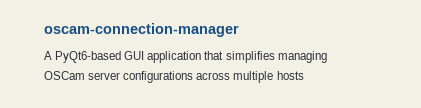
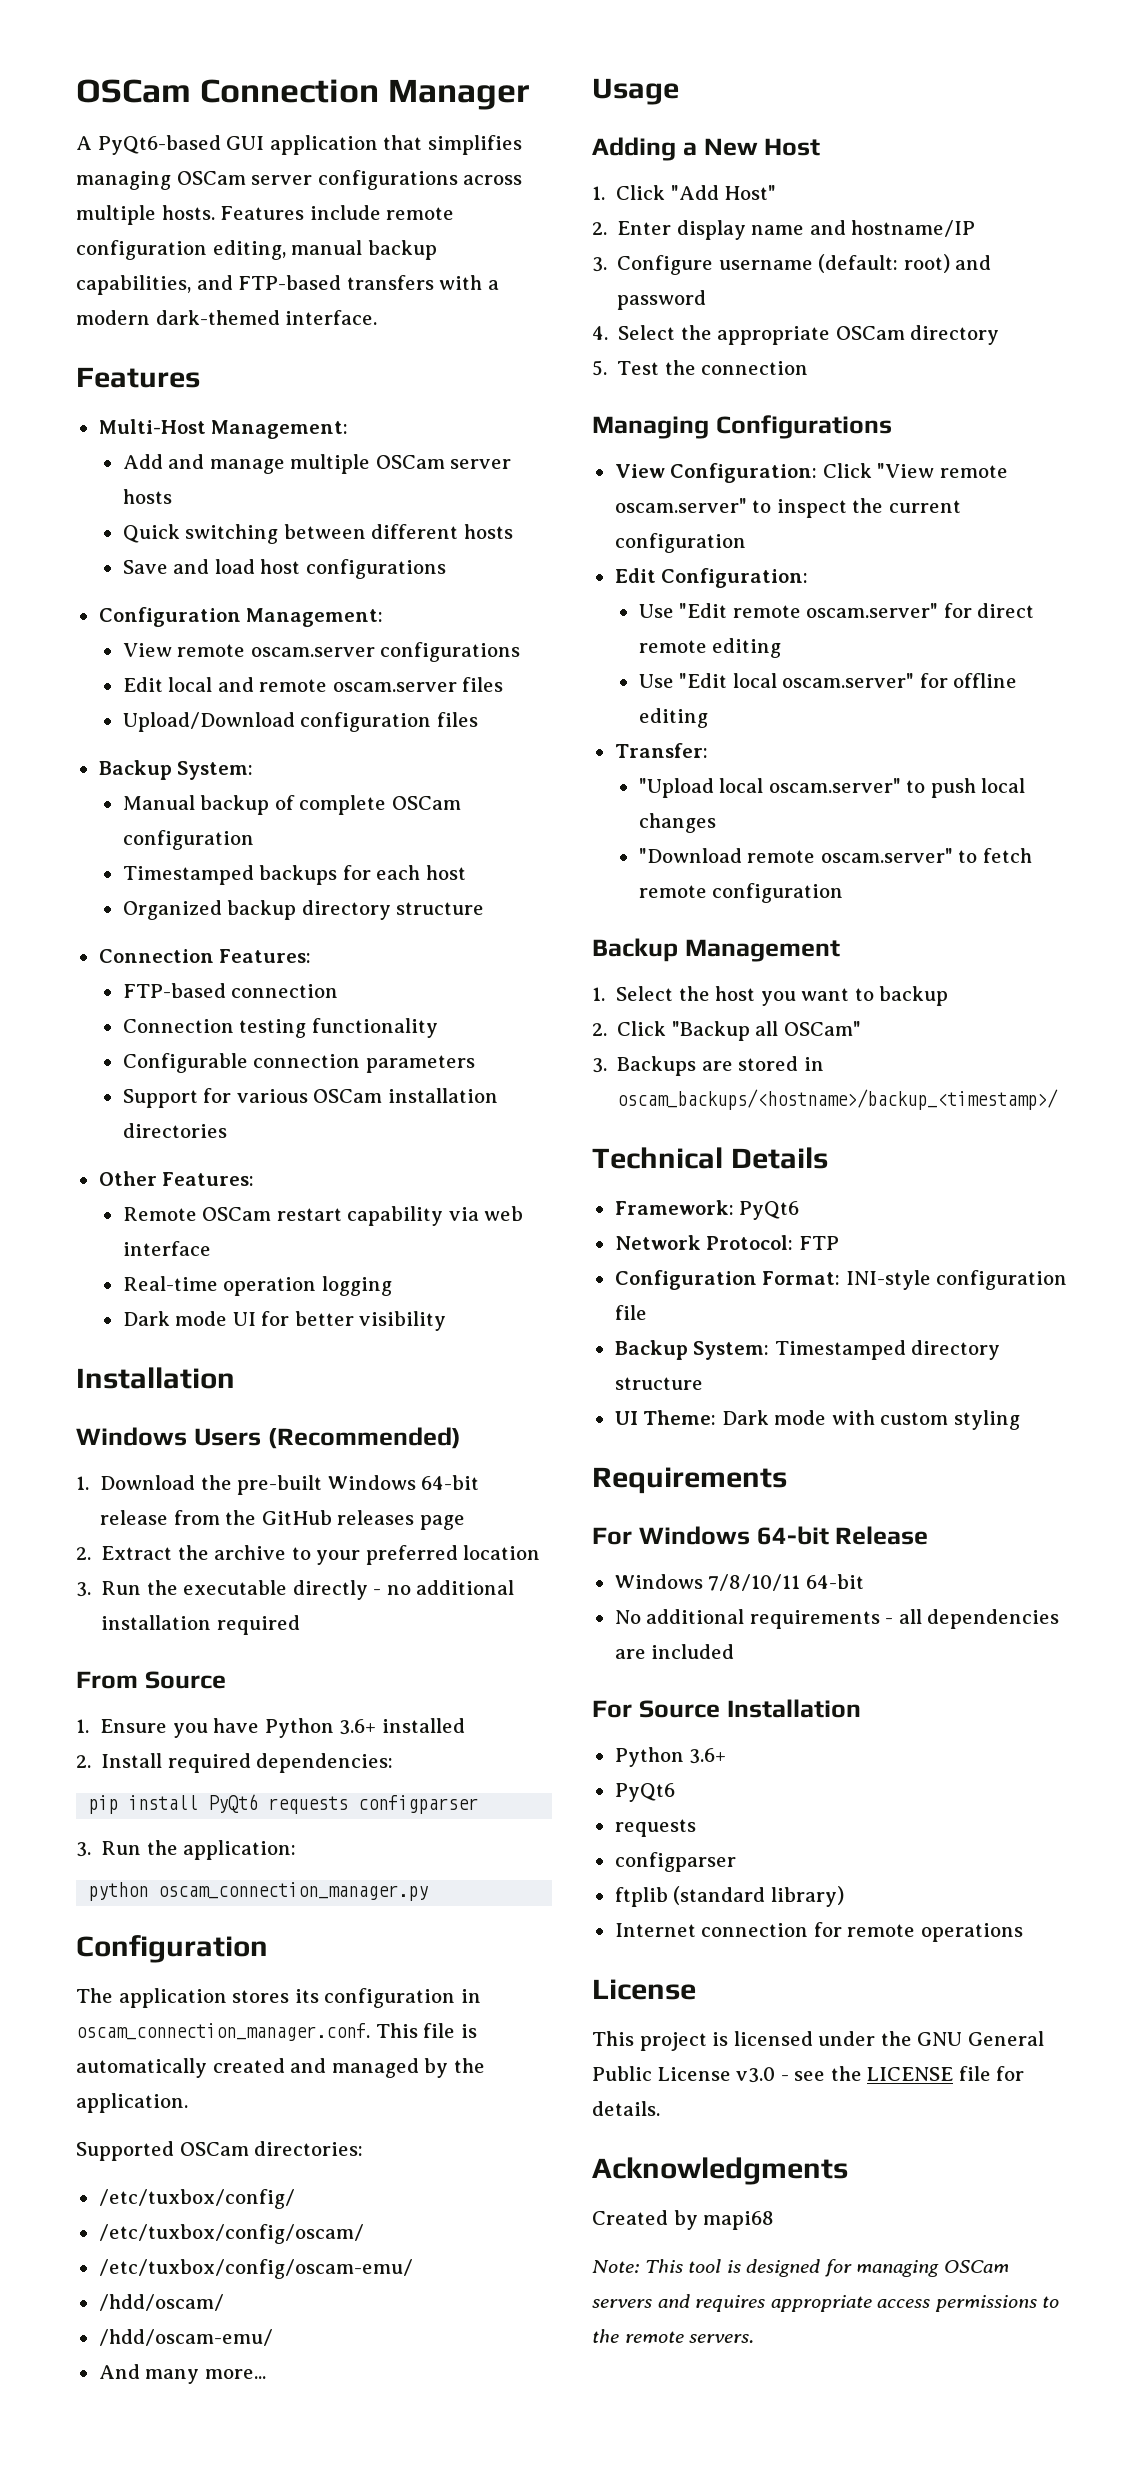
- oscam-connection-manager
+ OSCam Connection Manager
- A PyQt6-based GUI application that simplifies managing OSCam server configurations across multiple hosts
+ A PyQt6-based GUI application that simplifies managing OSCam server configurations across multiple hosts. Features include remote configuration editing, manual backup capabilities, and FTP-based transfers with a modern dark-themed interface.
+ Features
+ Multi-Host Management:
+ Add and manage multiple OSCam server hosts
+ Quick switching between different hosts
+ Save and load host configurations
+ Configuration Management:
+ View remote oscam.server configurations
+ Edit local and remote oscam.server files
+ Upload/Download configuration files
+ Backup System:
+ Manual backup of complete OSCam configuration
+ Timestamped backups for each host
+ Organized backup directory structure
+ Connection Features:
+ FTP-based connection
+ Connection testing functionality
+ Configurable connection parameters
+ Support for various OSCam installation directories
+ Other Features:
+ Remote OSCam restart capability via web interface
+ Real-time operation logging
+ Dark mode UI for better visibility
+ Installation
+ Windows Users (Recommended)
+ 1. Download the pre-built Windows 64-bit release from the GitHub releases page
+ 2. Extract the archive to your preferred location
+ 3. Run the executable directly - no additional installation required
+ From Source
+ 1. Ensure you have Python 3.6+ installed
+ 2. Install required dependencies:
+ pip install PyQt6 requests configparser
+ 3. Run the application:
+ python oscam_connection_manager.py
+ Configuration
+ The application stores its configuration in oscam_connection_manager.conf. This file is automatically created and managed by the application.
+ Supported OSCam directories:
+ /etc/tuxbox/config/
+ /etc/tuxbox/config/oscam/
+ /etc/tuxbox/config/oscam-emu/
+ /hdd/oscam/
+ /hdd/oscam-emu/
+ And many more...
+ Usage
+ Adding a New Host
+ 1. Click "Add Host"
+ 2. Enter display name and hostname/IP
+ 3. Configure username (default: root) and password
+ 4. Select the appropriate OSCam directory
+ 5. Test the connection
+ Managing Configurations
+ View Configuration: Click "View remote oscam.server" to inspect the current configuration
+ Edit Configuration:
+ Use "Edit remote oscam.server" for direct remote editing
+ Use "Edit local oscam.server" for offline editing
+ Transfer:
+ "Upload local oscam.server" to push local changes
+ "Download remote oscam.server" to fetch remote configuration
+ Backup Management
+ 1. Select the host you want to backup
+ 2. Click "Backup all OSCam"
+ 3. Backups are stored in oscam_backups/<hostname>/backup_<timestamp>/
+ Technical Details
+ Framework: PyQt6
+ Network Protocol: FTP
+ Configuration Format: INI-style configuration file
+ Backup System: Timestamped directory structure
+ UI Theme: Dark mode with custom styling
+ Requirements
+ For Windows 64-bit Release
+ Windows 7/8/10/11 64-bit
+ No additional requirements - all dependencies are included
+ For Source Installation
+ Python 3.6+
+ PyQt6
+ requests
+ configparser
+ ftplib (standard library)
+ Internet connection for remote operations
+ License
+ This project is licensed under the GNU General Public License v3.0 - see the LICENSE file for details.
+ Acknowledgments
+ Created by mapi68
+ Note: This tool is designed for managing OSCam servers and requires appropriate access permissions to the remote servers.

